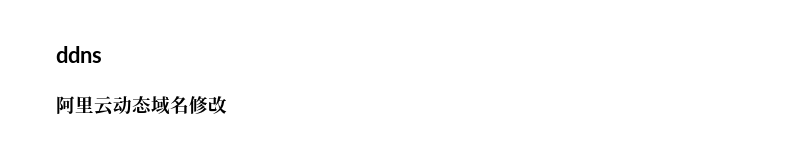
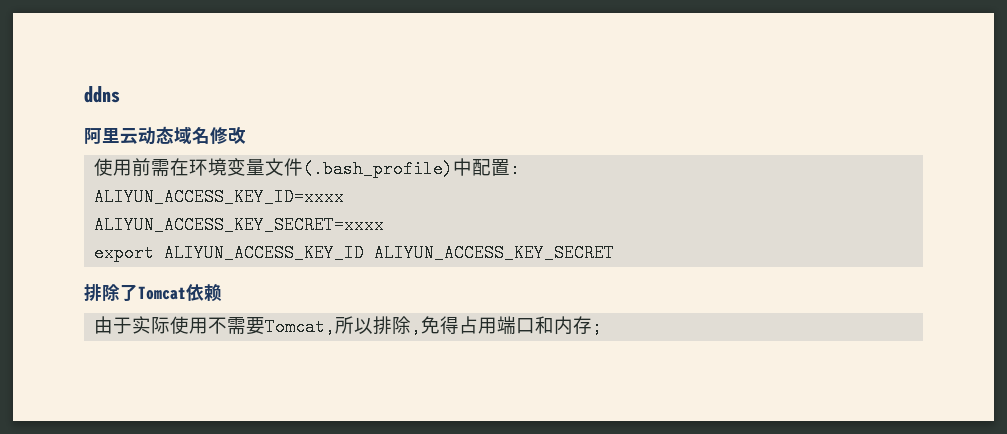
+ 使用前需在环境变量文件(.bash_profile)中配置:
+ ALIYUN_ACCESS_KEY_ID=xxxx
+ ALIYUN_ACCESS_KEY_SECRET=xxxx
+ export ALIYUN_ACCESS_KEY_ID ALIYUN_ACCESS_KEY_SECRET
+ 排除了Tomcat依赖
+ 由于实际使用不需要Tomcat,所以排除,免得占用端口和内存;

